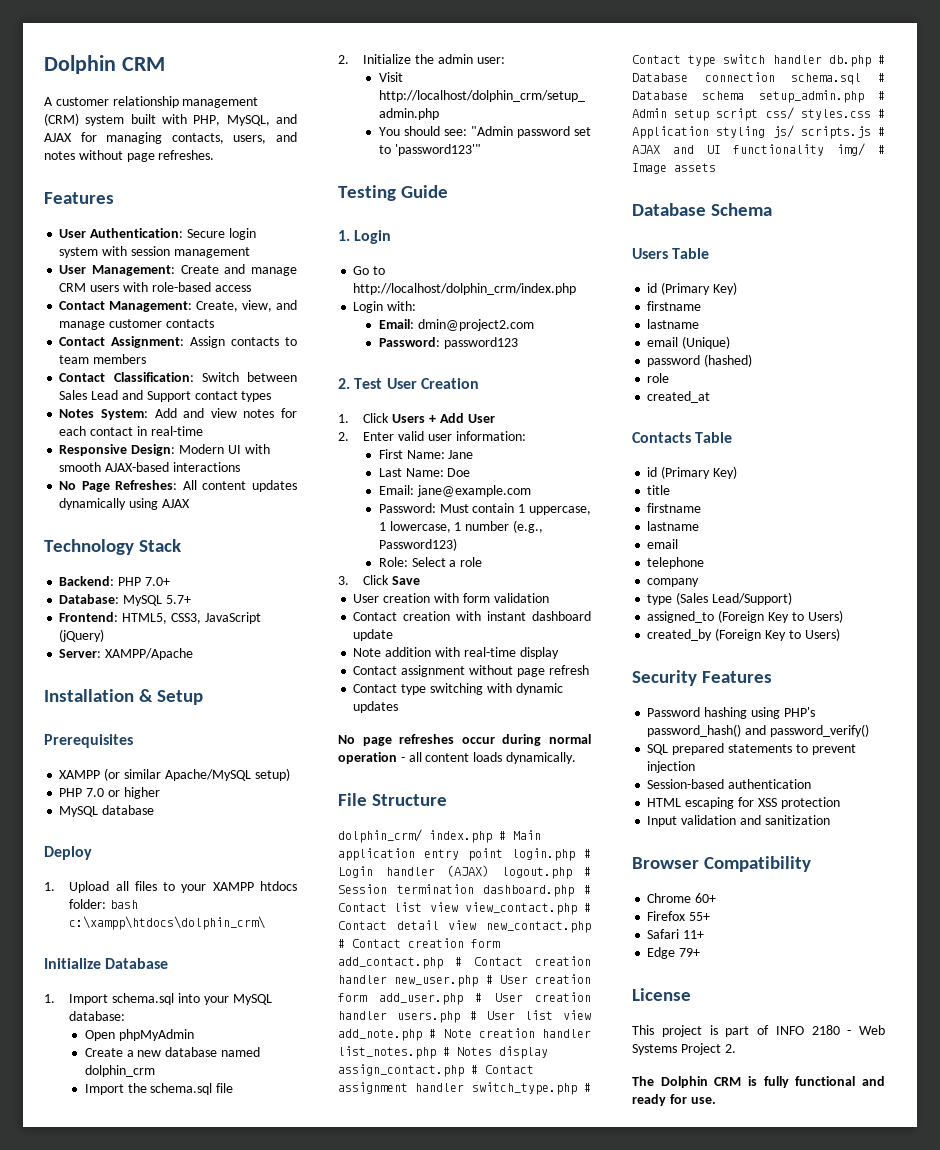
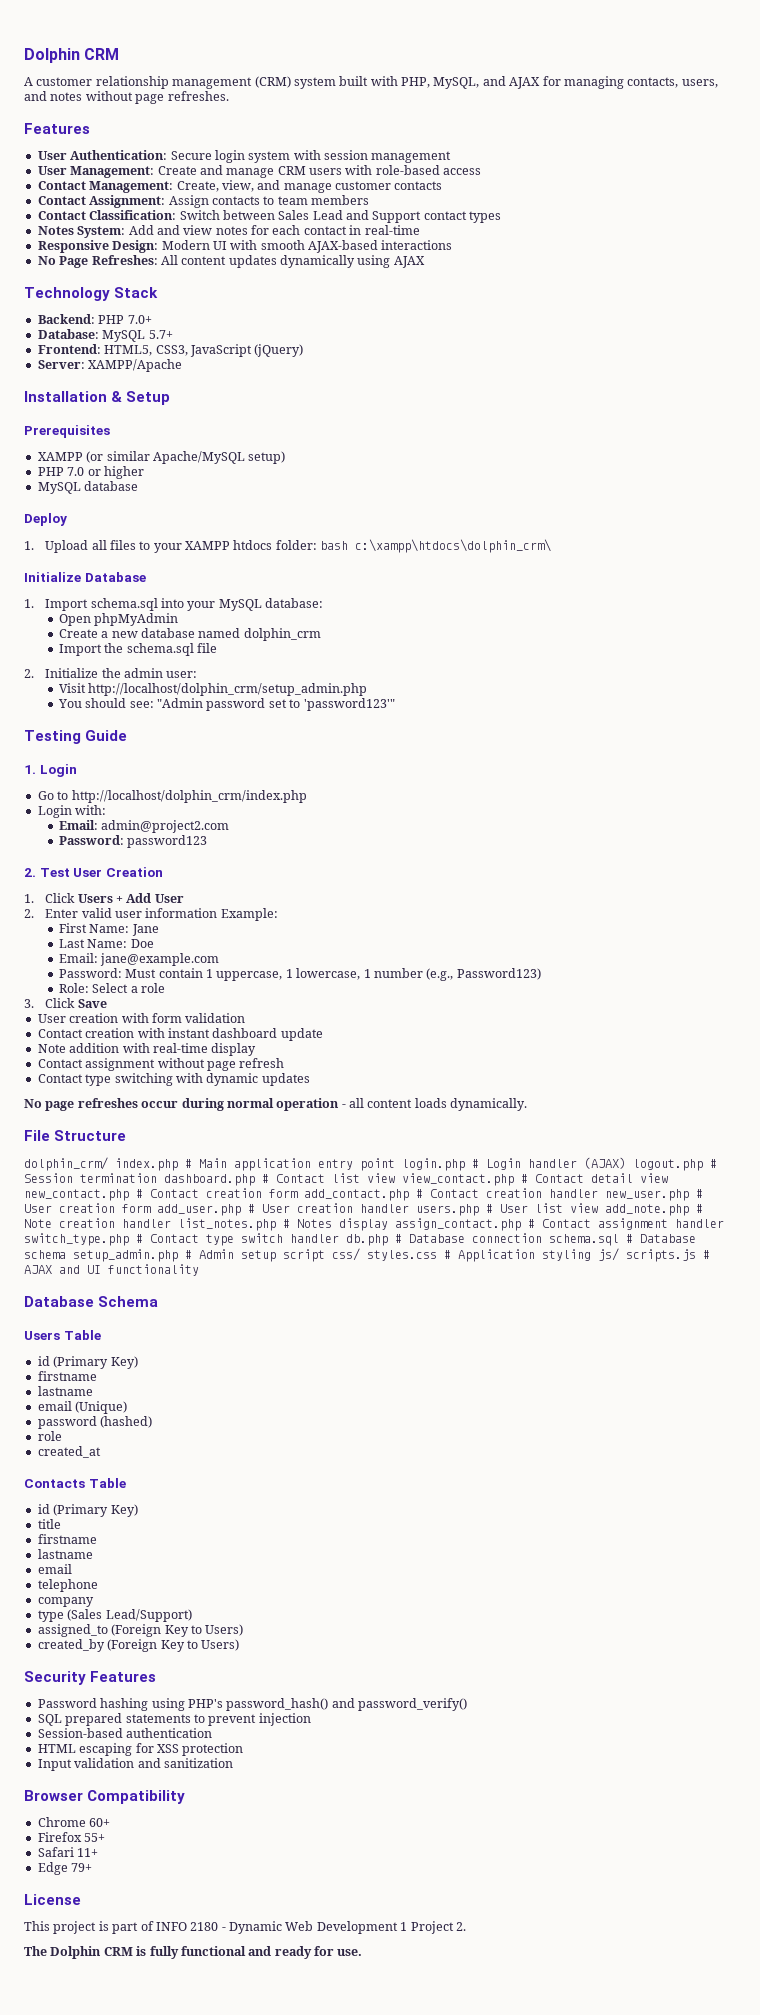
- Email: dmin@project2.com
+ Email: admin@project2.com
- 2. Enter valid user information:
+ 2. Enter valid user information Example:
- dolphin_crm/ index.php # Main application entry point login.php # Login handler (AJAX) logout.php # Session termination dashboard.php # Contact list view view_contact.php # Contact detail view new_contact.php # Contact creation form add_contact.php # Contact creation handler new_user.php # User creation form add_user.php # User creation handler users.php # User list view add_note.php # Note creation handler list_notes.php # Notes display assign_contact.php # Contact assignment handler switch_type.php # Contact type switch handler db.php # Database connection schema.sql # Database schema setup_admin.php # Admin setup script css/ styles.css # Application styling js/ scripts.js # AJAX and UI functionality img/ # Image assets
+ dolphin_crm/ index.php # Main application entry point login.php # Login handler (AJAX) logout.php # Session termination dashboard.php # Contact list view view_contact.php # Contact detail view new_contact.php # Contact creation form add_contact.php # Contact creation handler new_user.php # User creation form add_user.php # User creation handler users.php # User list view add_note.php # Note creation handler list_notes.php # Notes display assign_contact.php # Contact assignment handler switch_type.php # Contact type switch handler db.php # Database connection schema.sql # Database schema setup_admin.php # Admin setup script css/ styles.css # Application styling js/ scripts.js # AJAX and UI functionality
- This project is part of INFO 2180 - Web Systems Project 2.
+ This project is part of INFO 2180 - Dynamic Web Development 1 Project 2.

